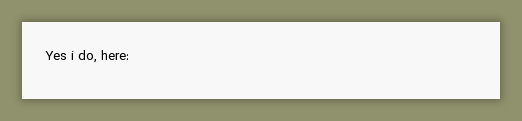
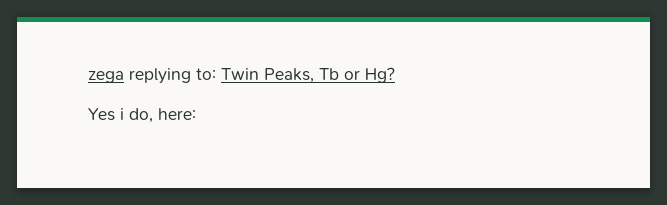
+ zega replying to: Twin Peaks, Tb or Hg?

